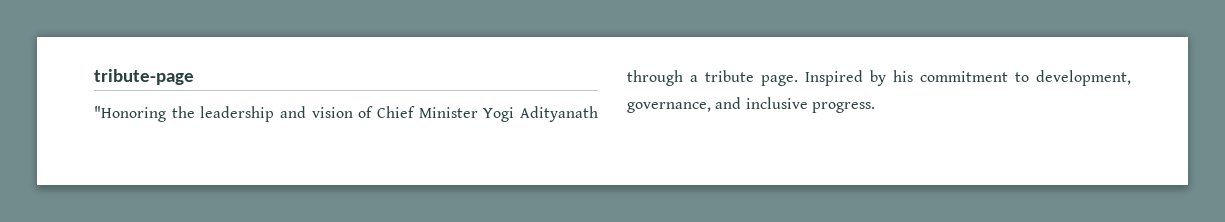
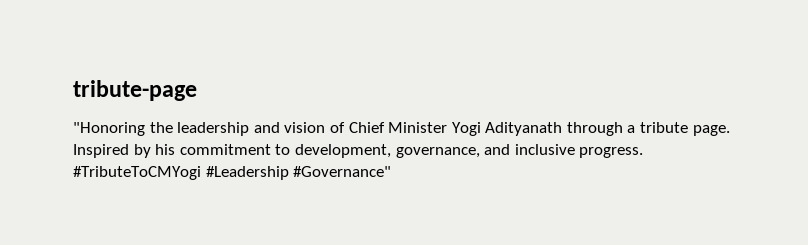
+ #TributeToCMYogi #Leadership #Governance"

